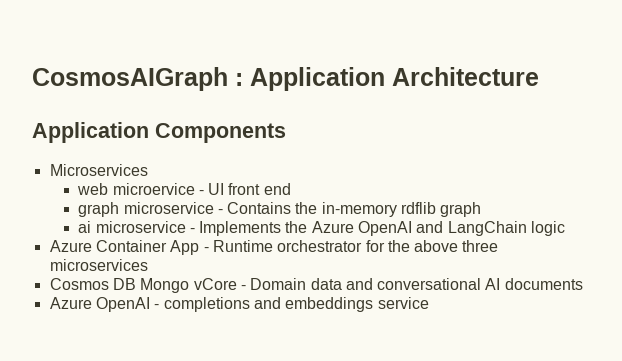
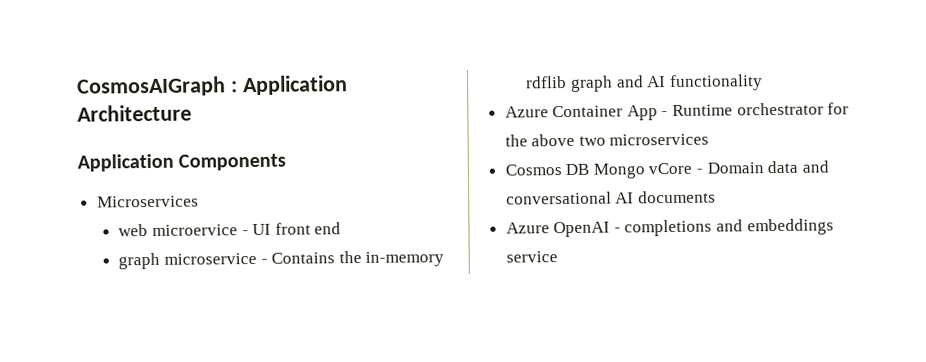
- graph microservice - Contains the in-memory rdflib graph
- ai microservice - Implements the Azure OpenAI and LangChain logic
+ graph microservice - Contains the in-memory rdflib graph and AI functionality
- Azure Container App - Runtime orchestrator for the above three microservices
+ Azure Container App - Runtime orchestrator for the above two microservices

